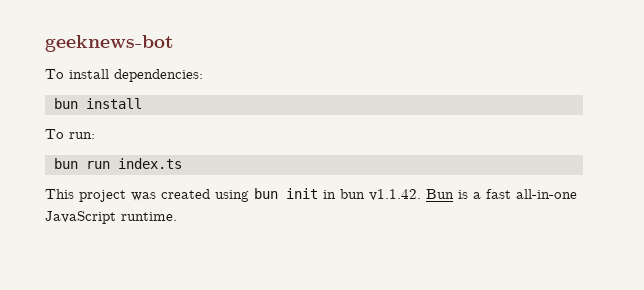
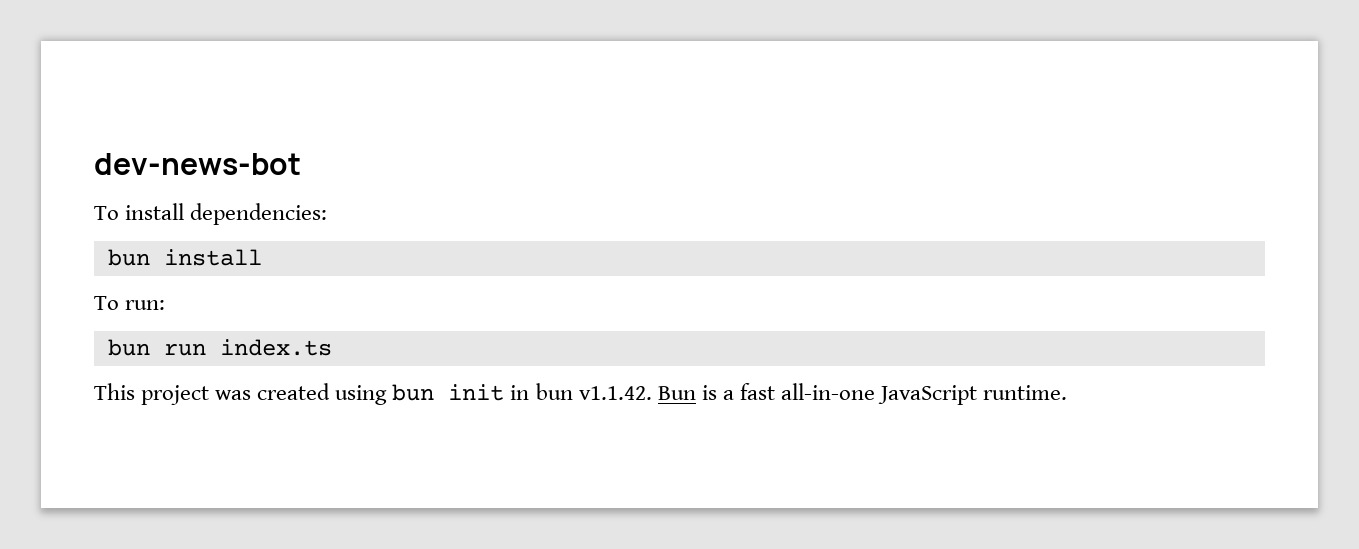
- geeknews-bot
+ dev-news-bot

